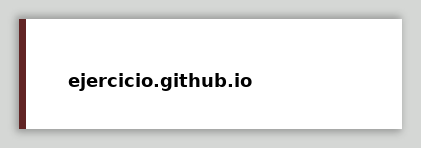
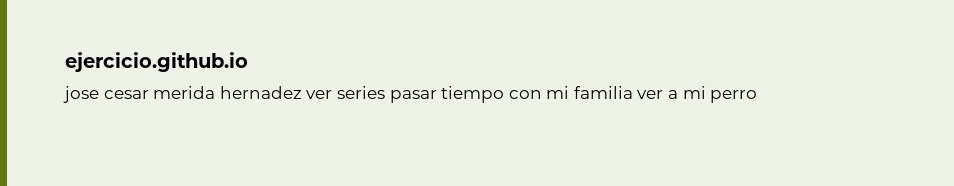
+ jose cesar merida hernadez ver series pasar tiempo con mi familia ver a mi perro

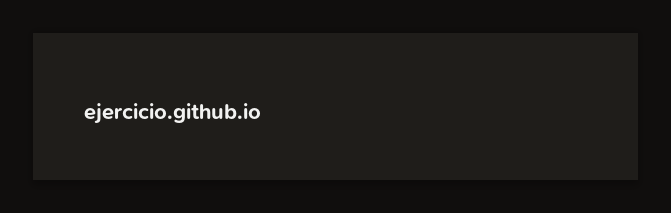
- jose cesar merida hernadez ver series pasar tiempo con mi familia ver a mi perro

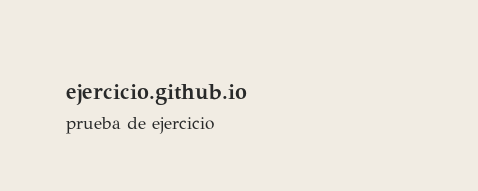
+ prueba de ejercicio

